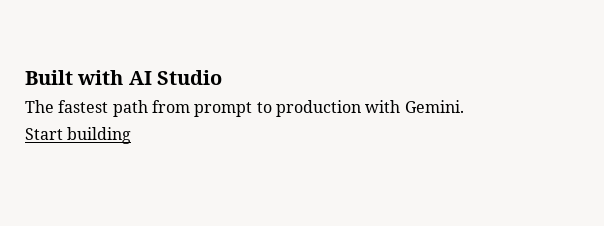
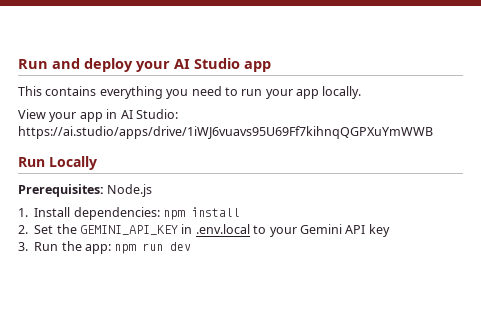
- Built with AI Studio
- The fastest path from prompt to production with Gemini.
- Start building
+ Run and deploy your AI Studio app
+ This contains everything you need to run your app locally.
+ View your app in AI Studio: https://ai.studio/apps/drive/1iWJ6vuavs95U69Ff7kihnqQGPXuYmWWB
+ Run Locally
+ Prerequisites: Node.js
+ 1. Install dependencies: npm install
+ 2. Set the GEMINI_API_KEY in .env.local to your Gemini API key
+ 3. Run the app: npm run dev

